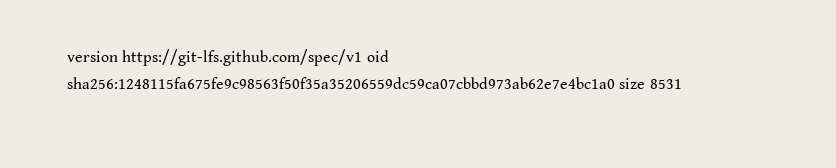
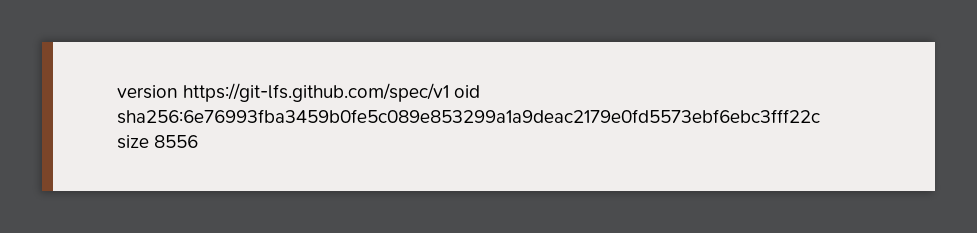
- version https://git-lfs.github.com/spec/v1 oid sha256:1248115fa675fe9c98563f50f35a35206559dc59ca07cbbd973ab62e7e4bc1a0 size 8531
+ version https://git-lfs.github.com/spec/v1 oid sha256:6e76993fba3459b0fe5c089e853299a1a9deac2179e0fd5573ebf6ebc3fff22c size 8556

